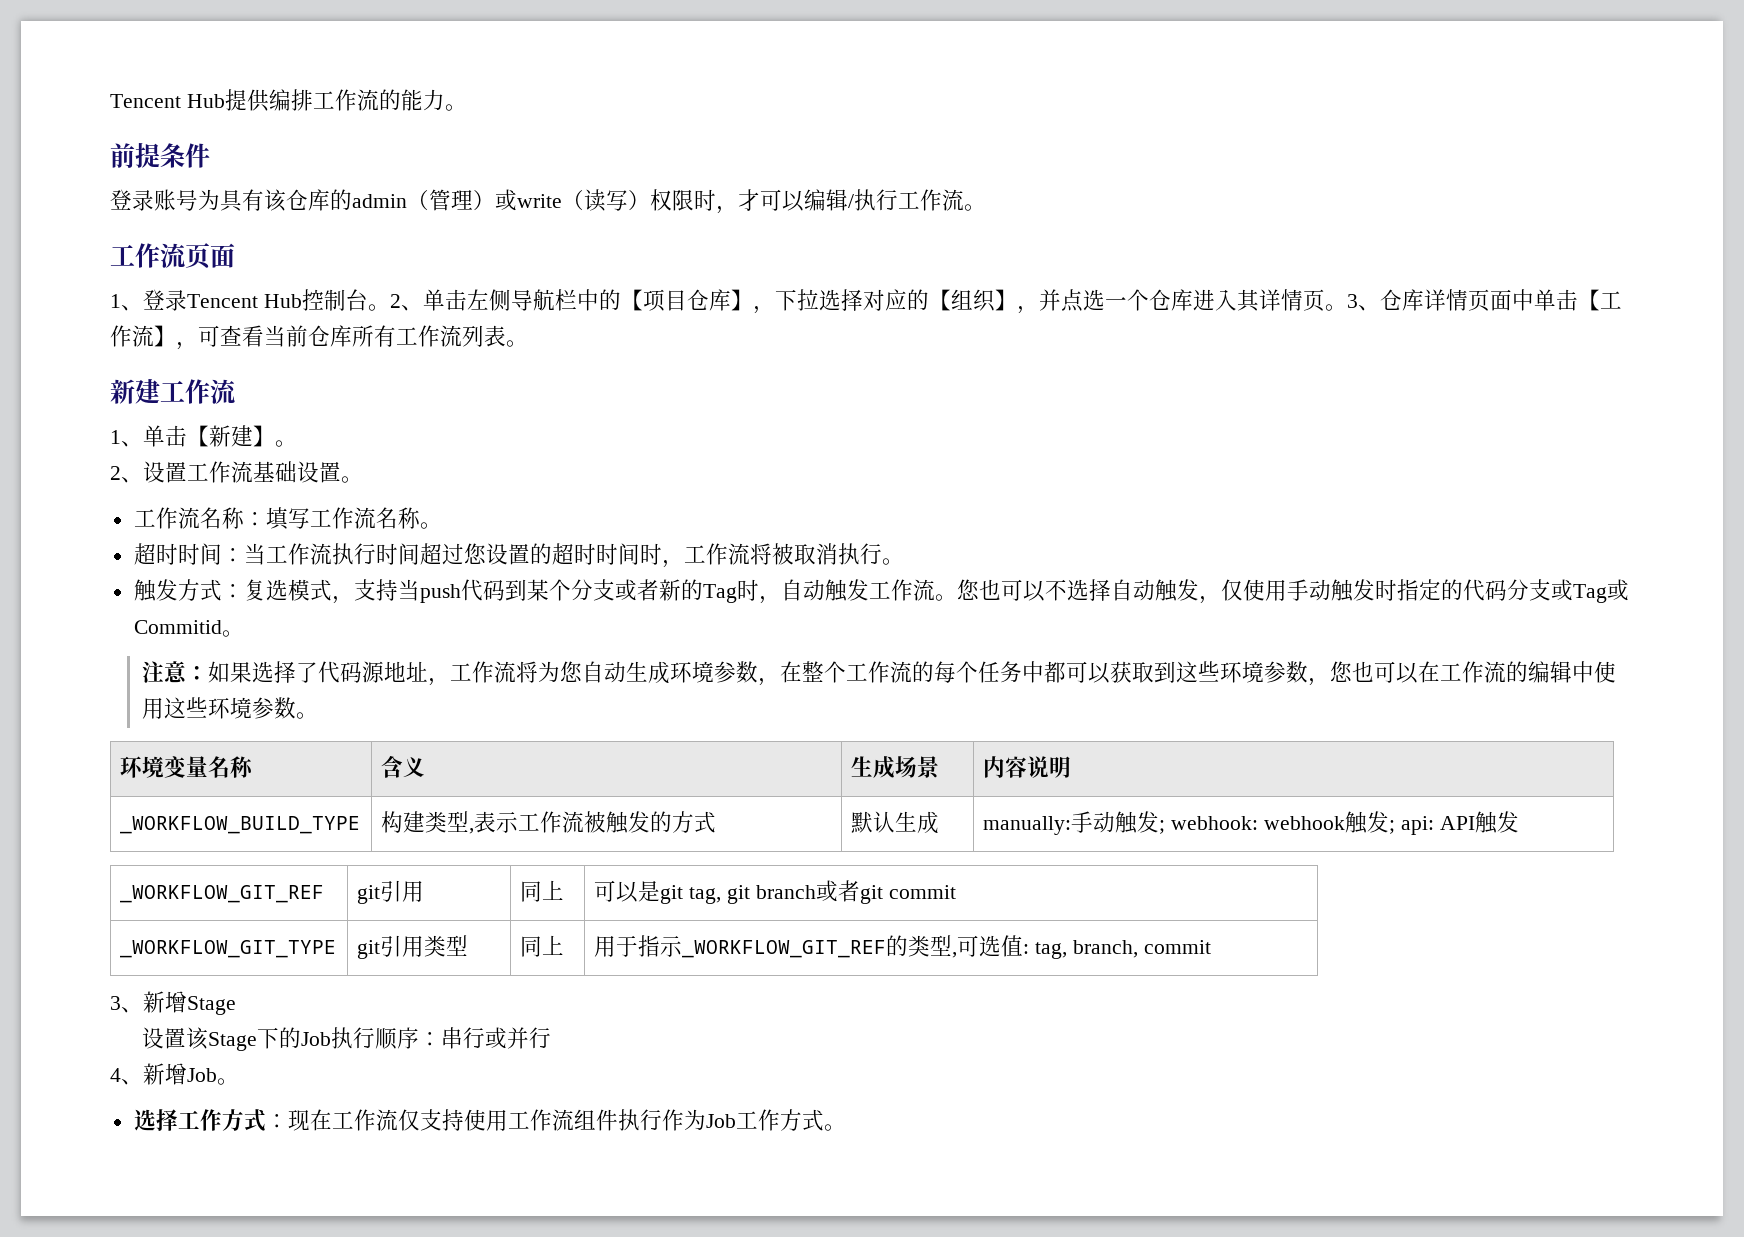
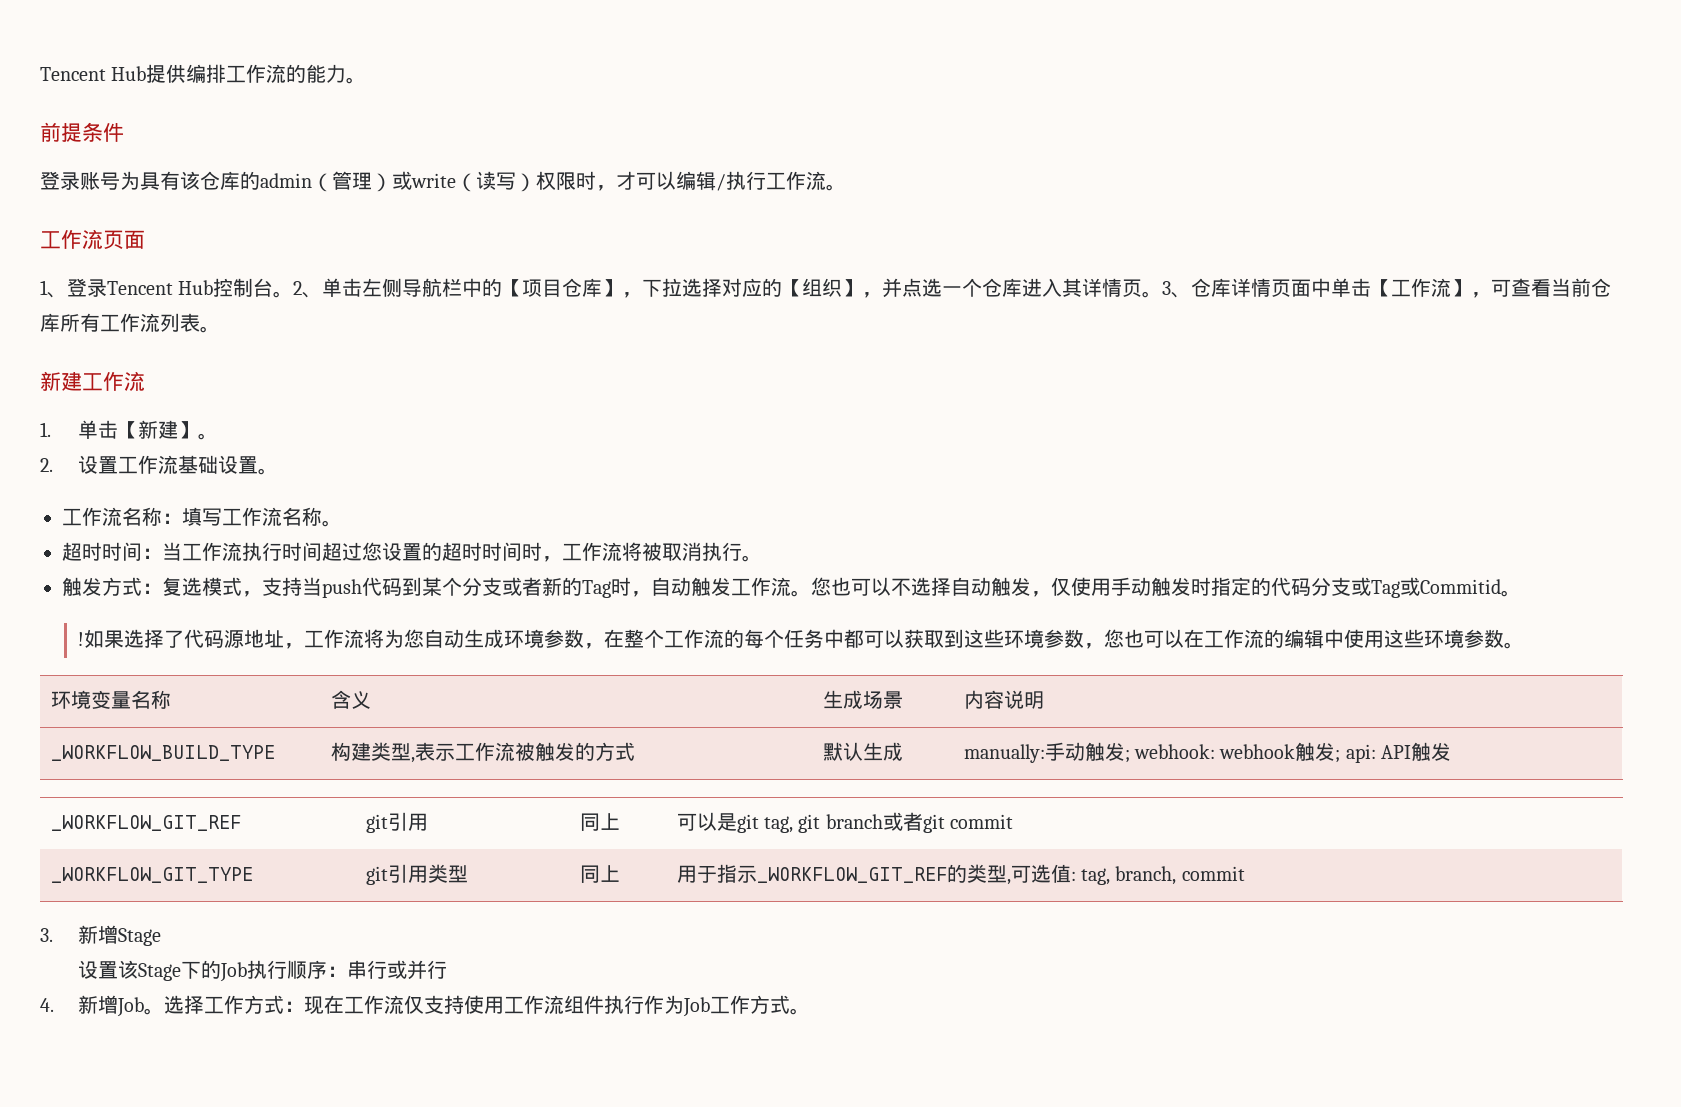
- 1、单击【新建】。
+ 1.单击【新建】。
- 2、设置工作流基础设置。
+ 2.设置工作流基础设置。
- 注意：如果选择了代码源地址，工作流将为您自动生成环境参数，在整个工作流的每个任务中都可以获取到这些环境参数，您也可以在工作流的编辑中使用这些环境参数。
+ !如果选择了代码源地址，工作流将为您自动生成环境参数，在整个工作流的每个任务中都可以获取到这些环境参数，您也可以在工作流的编辑中使用这些环境参数。
- 3、新增Stage
+ 3.新增Stage
- 4、新增Job。
- 选择工作方式：现在工作流仅支持使用工作流组件执行作为Job工作方式。
+ 4.新增Job。选择工作方式：现在工作流仅支持使用工作流组件执行作为Job工作方式。

